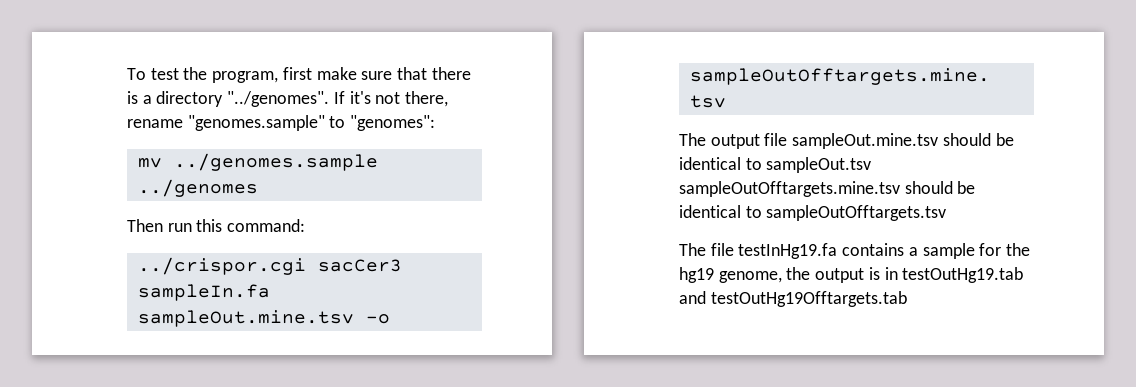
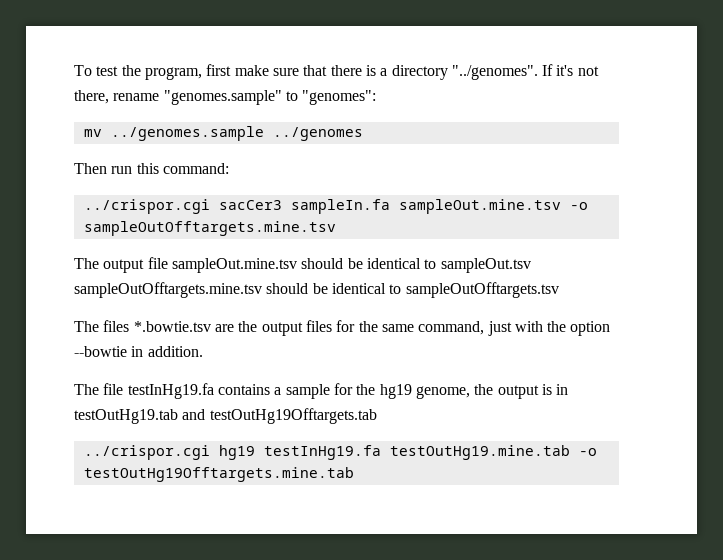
+ The files *.bowtie.tsv are the output files for the same command, just with the option --bowtie in addition.
+ ../crispor.cgi hg19 testInHg19.fa testOutHg19.mine.tab -o testOutHg19Offtargets.mine.tab

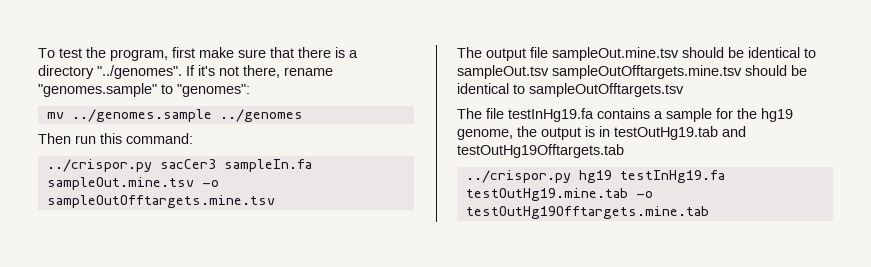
- ../crispor.cgi sacCer3 sampleIn.fa sampleOut.mine.tsv -o sampleOutOfftargets.mine.tsv
+ ../crispor.py sacCer3 sampleIn.fa sampleOut.mine.tsv -o sampleOutOfftargets.mine.tsv
- The files *.bowtie.tsv are the output files for the same command, just with the option --bowtie in addition.
- ../crispor.cgi hg19 testInHg19.fa testOutHg19.mine.tab -o testOutHg19Offtargets.mine.tab
+ ../crispor.py hg19 testInHg19.fa testOutHg19.mine.tab -o testOutHg19Offtargets.mine.tab

